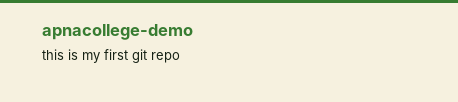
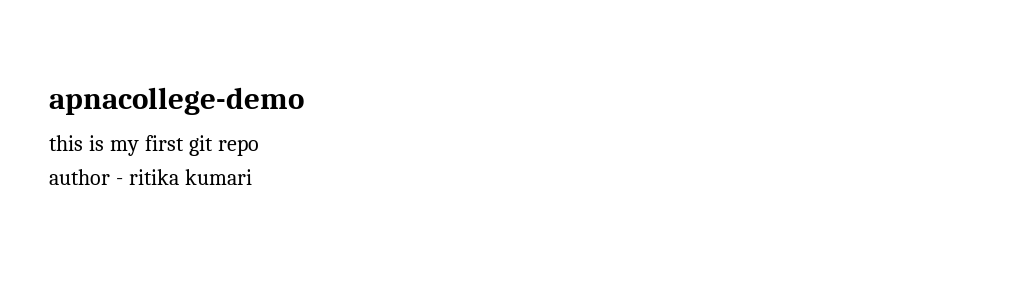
+ author - ritika kumari

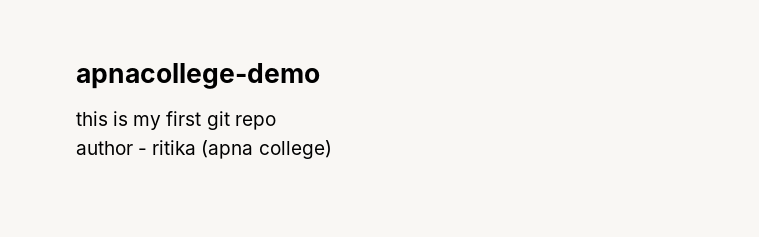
- author - ritika kumari
+ author - ritika (apna college)

